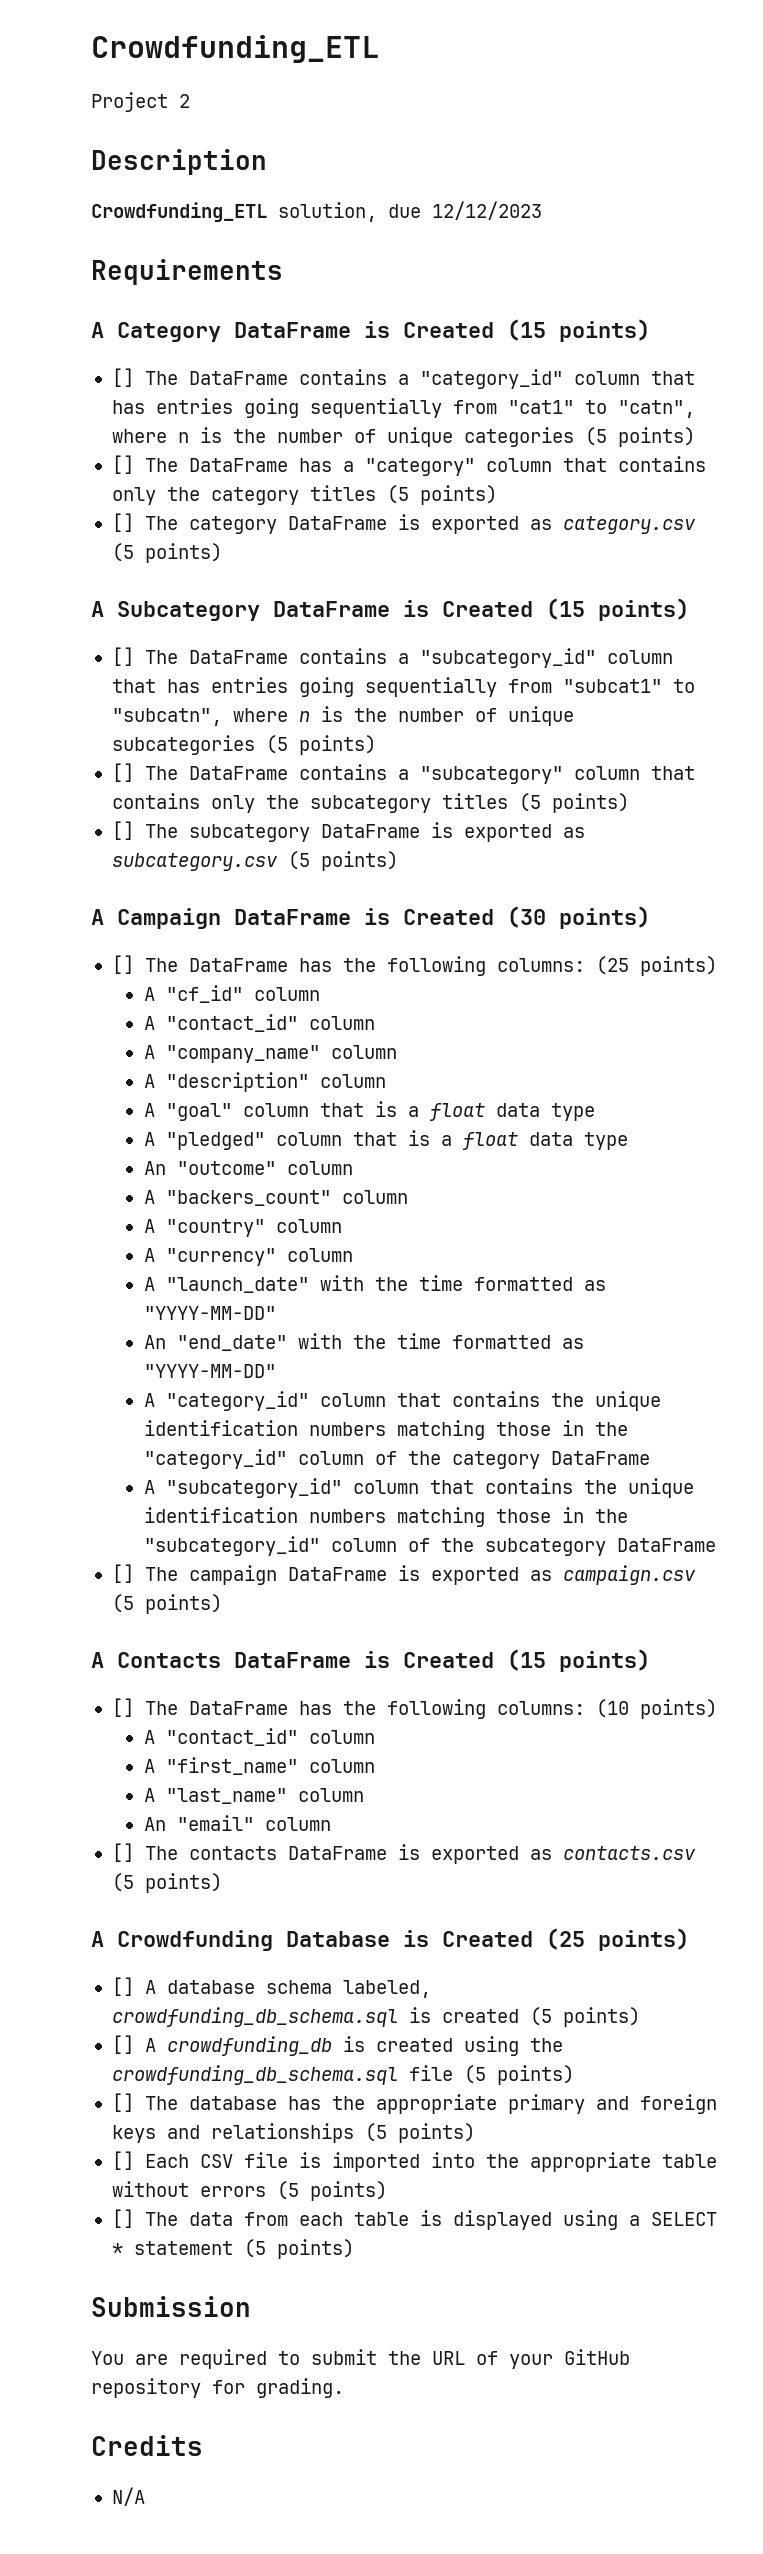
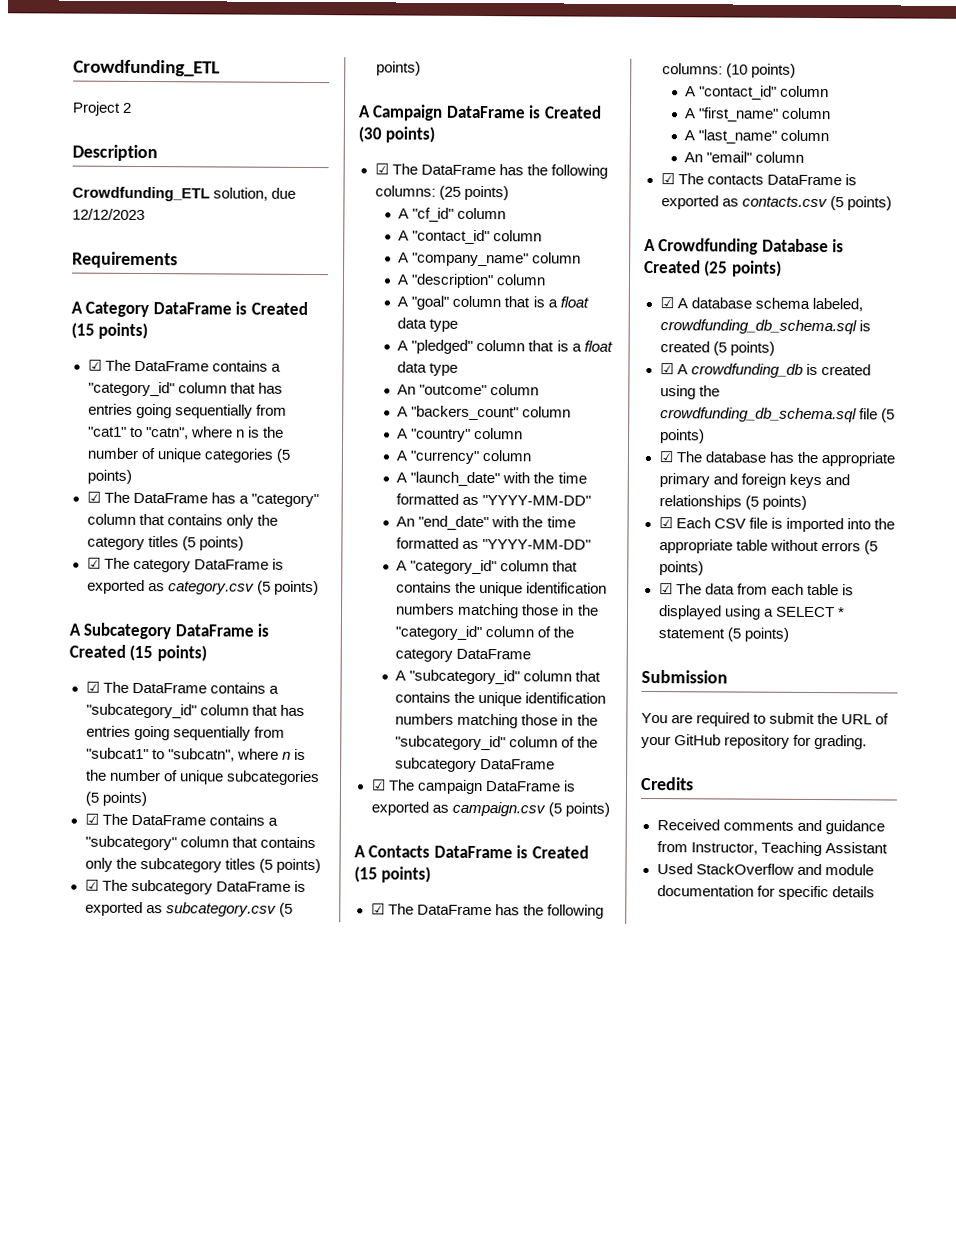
- [] The DataFrame contains a "category_id" column that has entries going sequentially from "cat1" to "catn", where n is the number of unique categories (5 points)
+ ☑ The DataFrame contains a "category_id" column that has entries going sequentially from "cat1" to "catn", where n is the number of unique categories (5 points)
- [] The DataFrame has a "category" column that contains only the category titles (5 points)
+ ☑ The DataFrame has a "category" column that contains only the category titles (5 points)
- [] The category DataFrame is exported as category.csv (5 points)
+ ☑ The category DataFrame is exported as category.csv (5 points)
- [] The DataFrame contains a "subcategory_id" column that has entries going sequentially from "subcat1" to "subcatn", where n is the number of unique subcategories (5 points)
+ ☑ The DataFrame contains a "subcategory_id" column that has entries going sequentially from "subcat1" to "subcatn", where n is the number of unique subcategories (5 points)
- [] The DataFrame contains a "subcategory" column that contains only the subcategory titles (5 points)
+ ☑ The DataFrame contains a "subcategory" column that contains only the subcategory titles (5 points)
- [] The subcategory DataFrame is exported as subcategory.csv (5 points)
+ ☑ The subcategory DataFrame is exported as subcategory.csv (5 points)
- [] The DataFrame has the following columns: (25 points)
+ ☑ The DataFrame has the following columns: (25 points)
- [] The campaign DataFrame is exported as campaign.csv (5 points)
+ ☑ The campaign DataFrame is exported as campaign.csv (5 points)
- [] The DataFrame has the following columns: (10 points)
+ ☑ The DataFrame has the following columns: (10 points)
- [] The contacts DataFrame is exported as contacts.csv (5 points)
+ ☑ The contacts DataFrame is exported as contacts.csv (5 points)
- [] A database schema labeled, crowdfunding_db_schema.sql is created (5 points)
+ ☑ A database schema labeled, crowdfunding_db_schema.sql is created (5 points)
- [] A crowdfunding_db is created using the crowdfunding_db_schema.sql file (5 points)
+ ☑ A crowdfunding_db is created using the crowdfunding_db_schema.sql file (5 points)
- [] The database has the appropriate primary and foreign keys and relationships (5 points)
+ ☑ The database has the appropriate primary and foreign keys and relationships (5 points)
- [] Each CSV file is imported into the appropriate table without errors (5 points)
+ ☑ Each CSV file is imported into the appropriate table without errors (5 points)
- [] The data from each table is displayed using a SELECT * statement (5 points)
+ ☑ The data from each table is displayed using a SELECT * statement (5 points)
- N/A
+ Received comments and guidance from Instructor, Teaching Assistant
+ Used StackOverflow and module documentation for specific details

